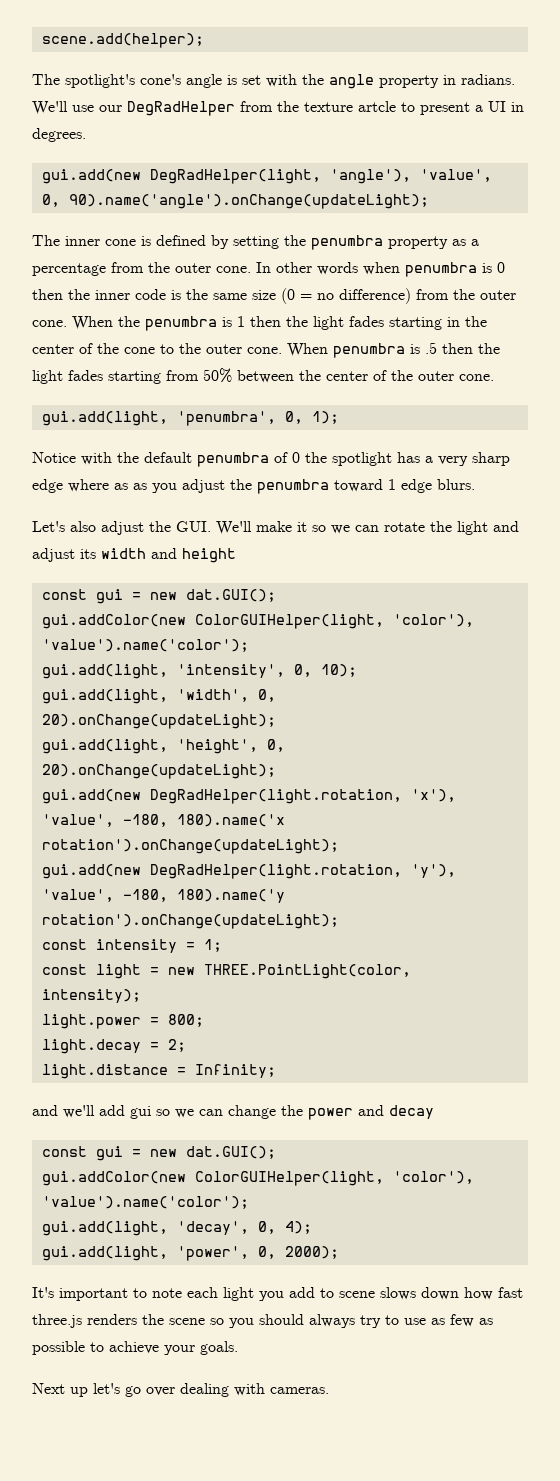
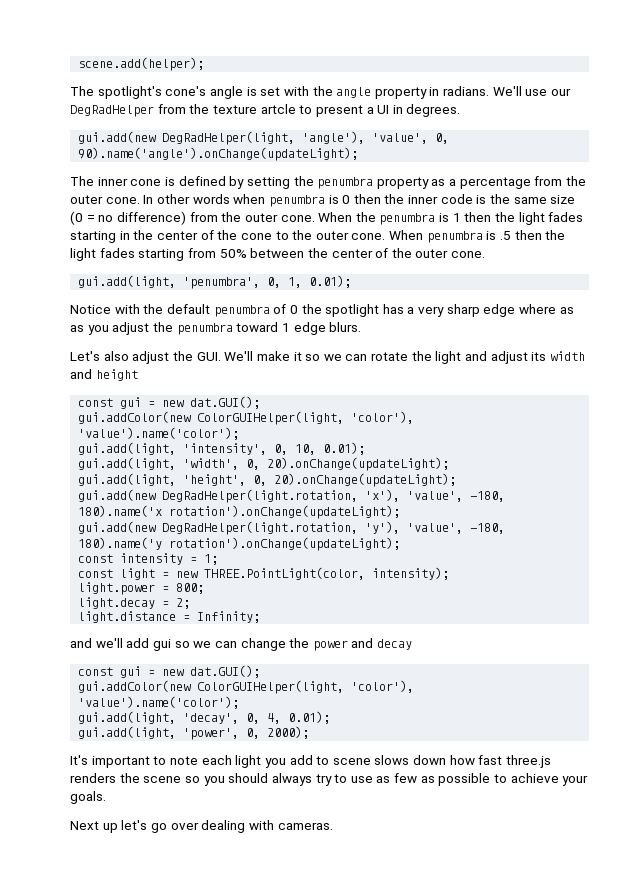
- gui.add(light, 'penumbra', 0, 1);
+ gui.add(light, 'penumbra', 0, 1, 0.01);
- gui.add(light, 'intensity', 0, 10);
+ gui.add(light, 'intensity', 0, 10, 0.01);
- gui.add(light, 'decay', 0, 4);
+ gui.add(light, 'decay', 0, 4, 0.01);

